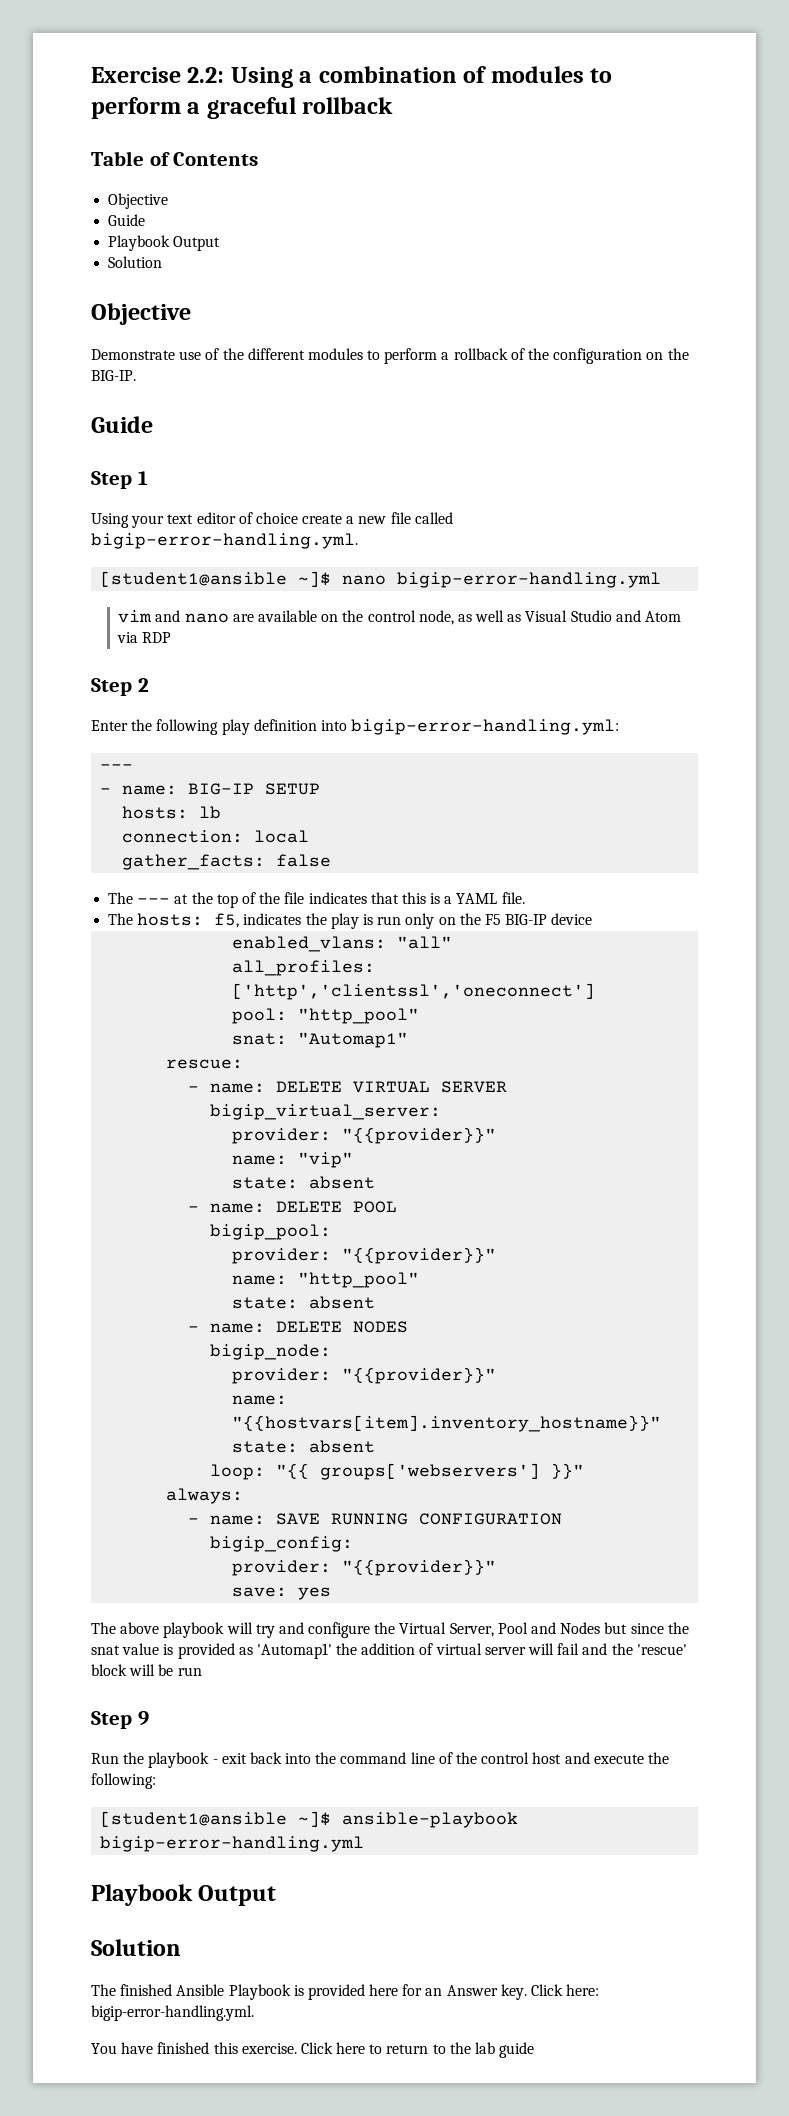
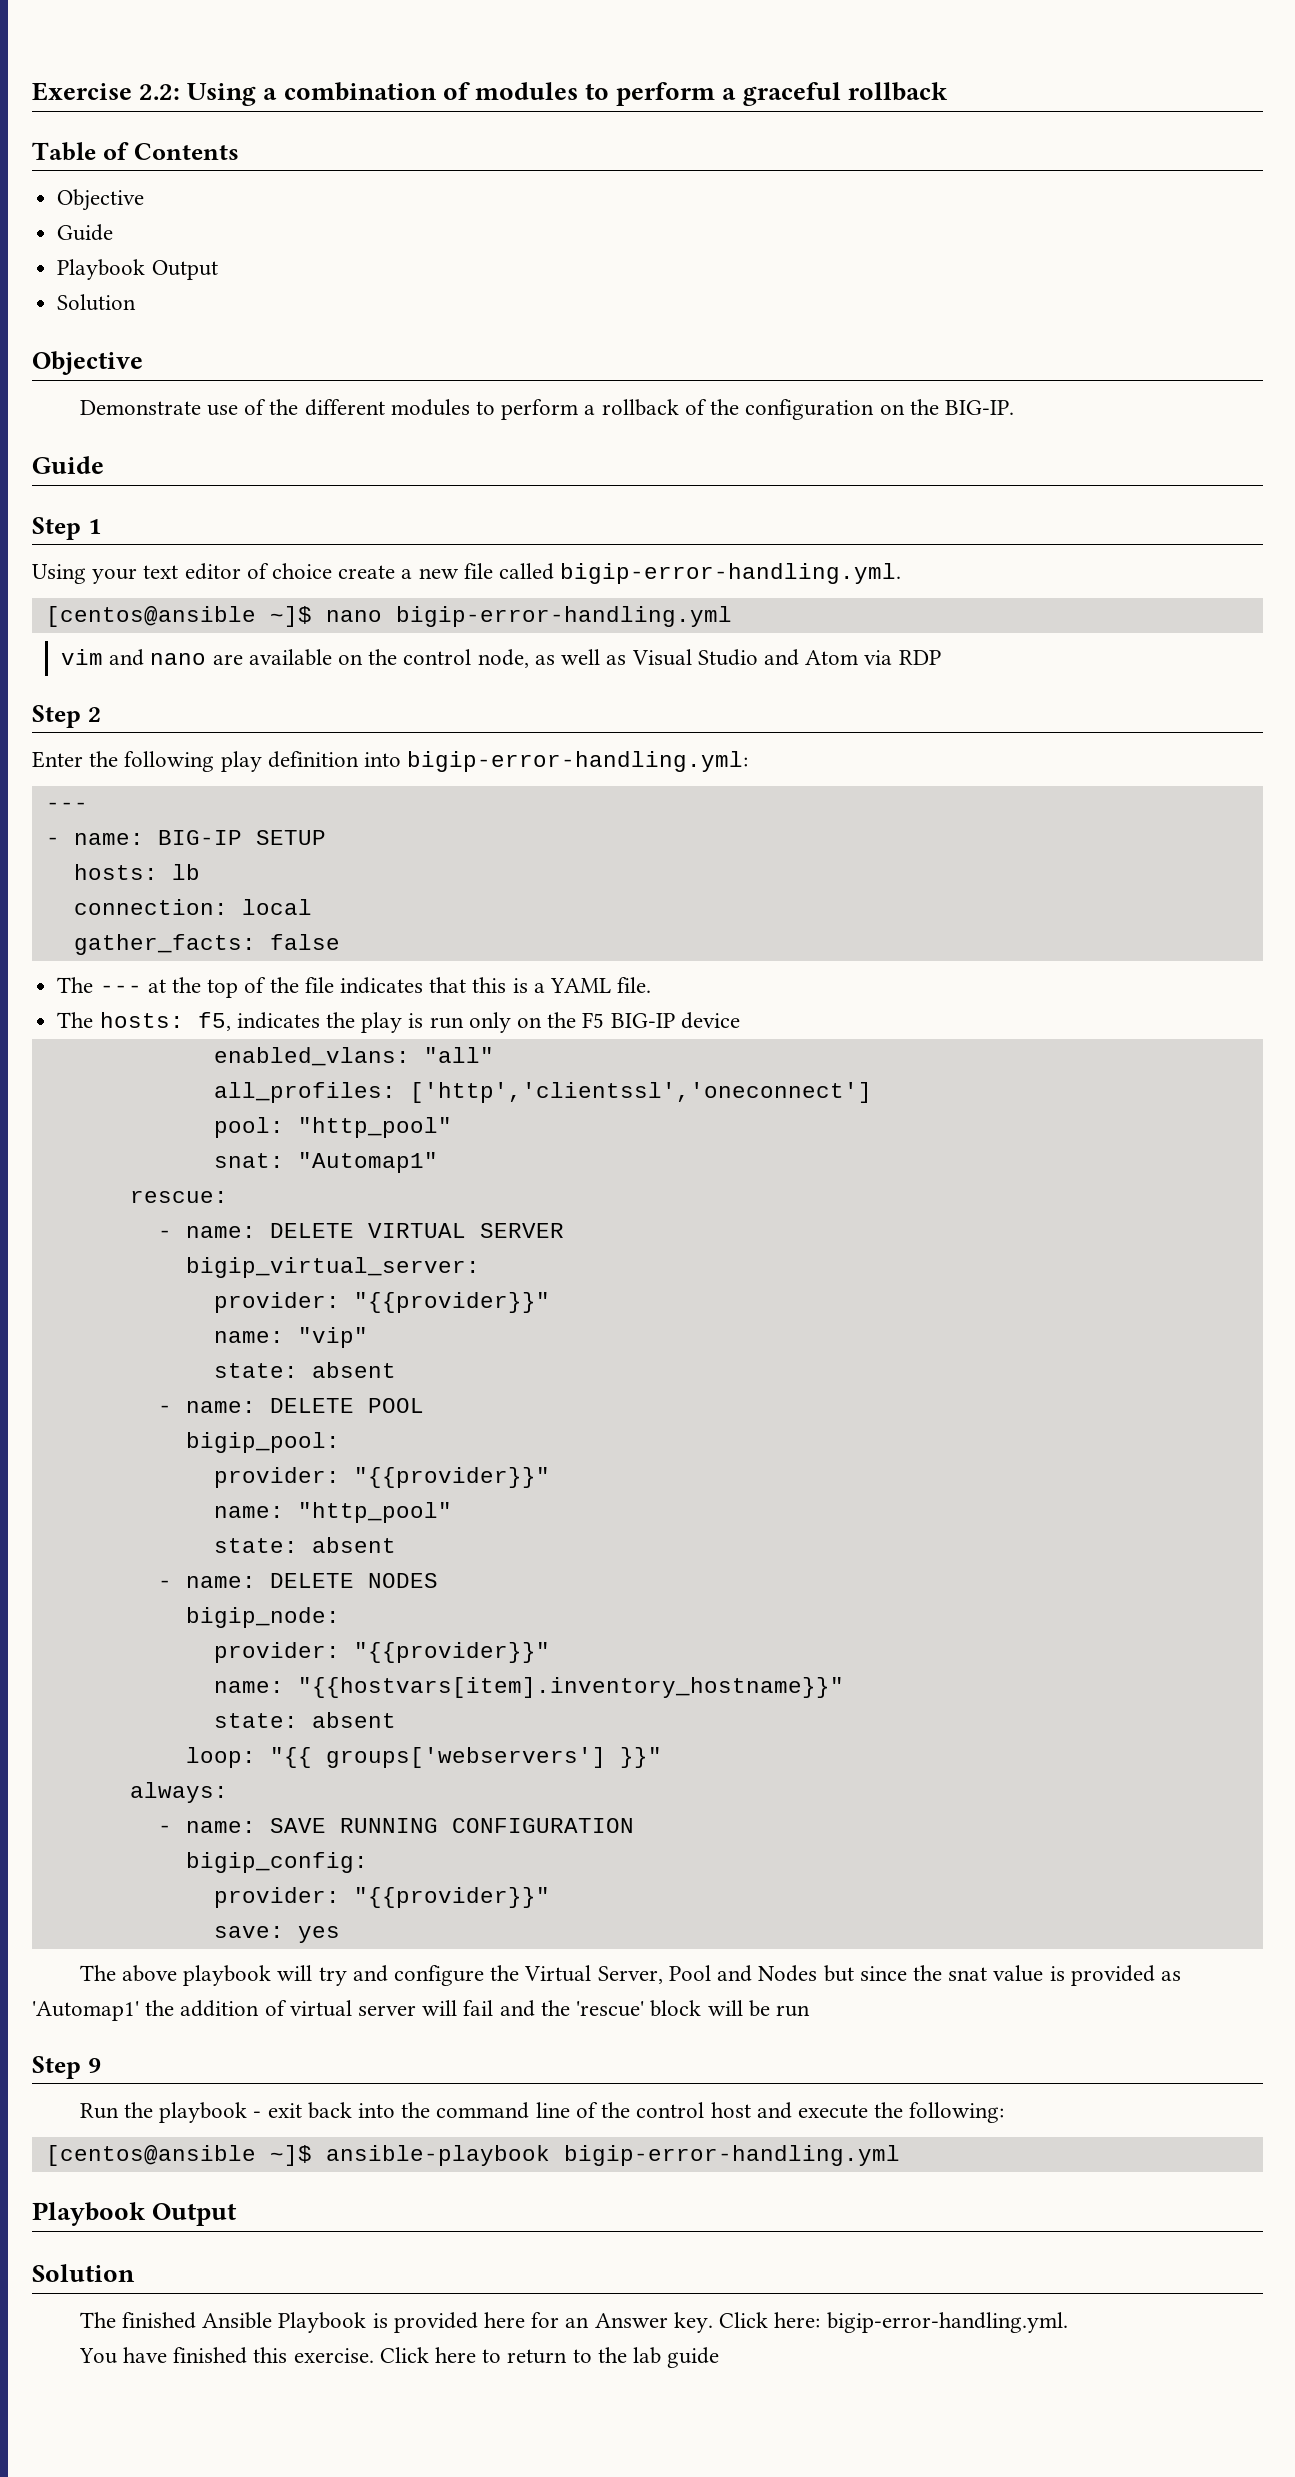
- [student1@ansible ~]$ nano bigip-error-handling.yml
+ [centos@ansible ~]$ nano bigip-error-handling.yml
- [student1@ansible ~]$ ansible-playbook bigip-error-handling.yml
+ [centos@ansible ~]$ ansible-playbook bigip-error-handling.yml

